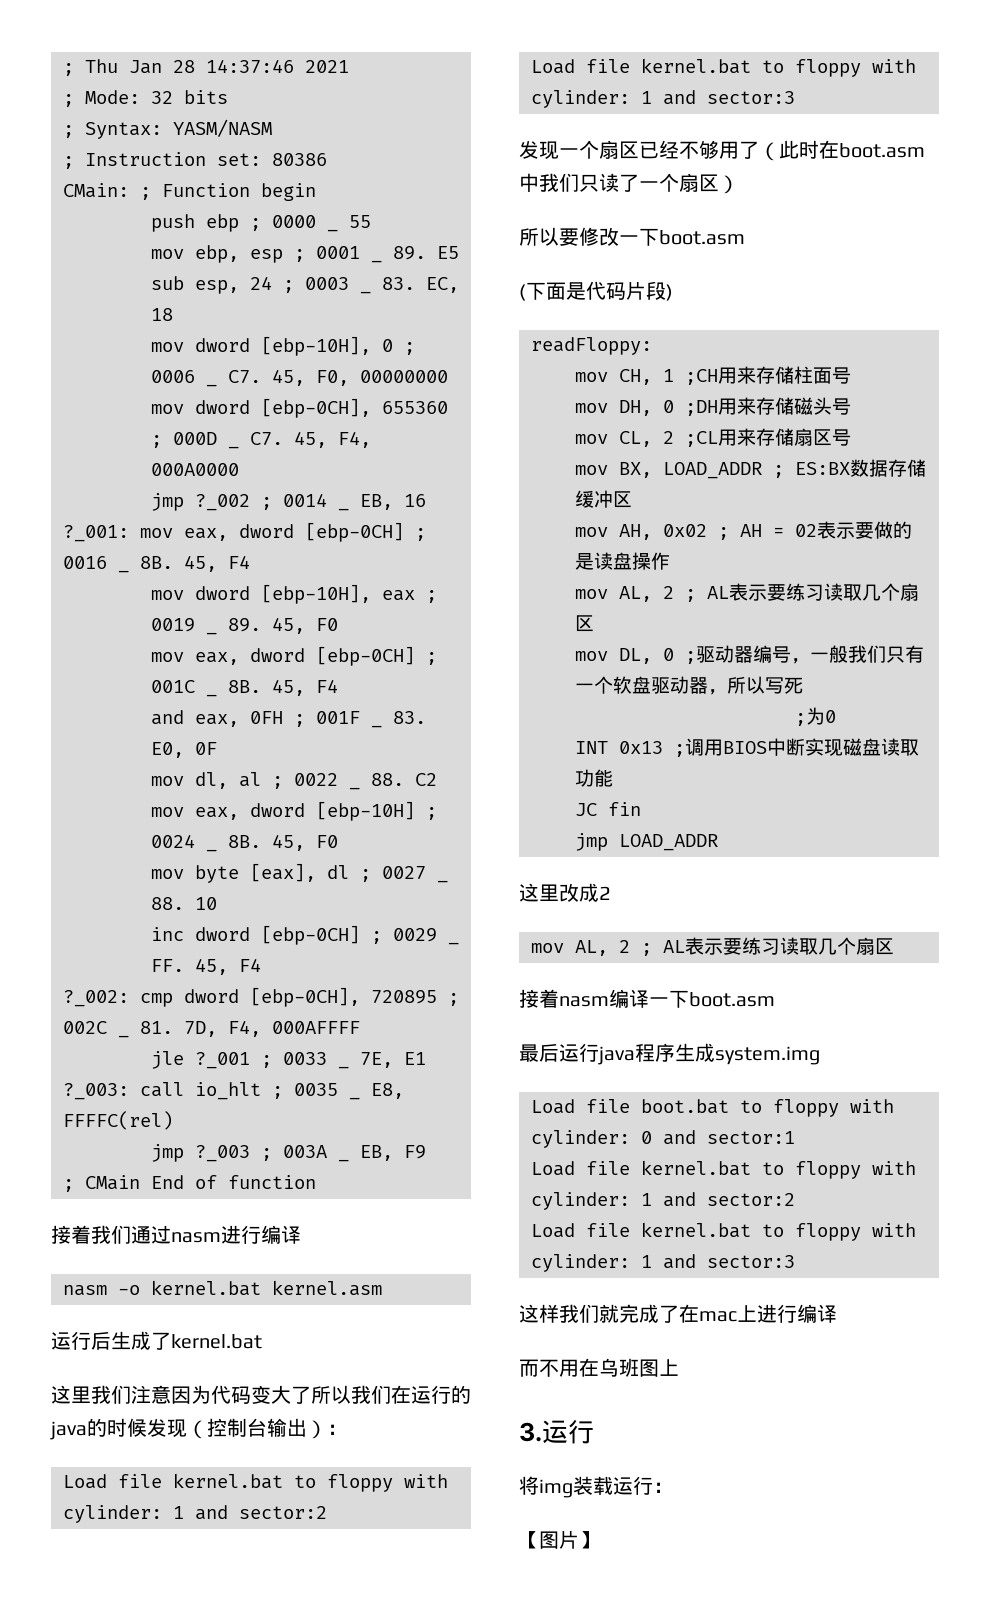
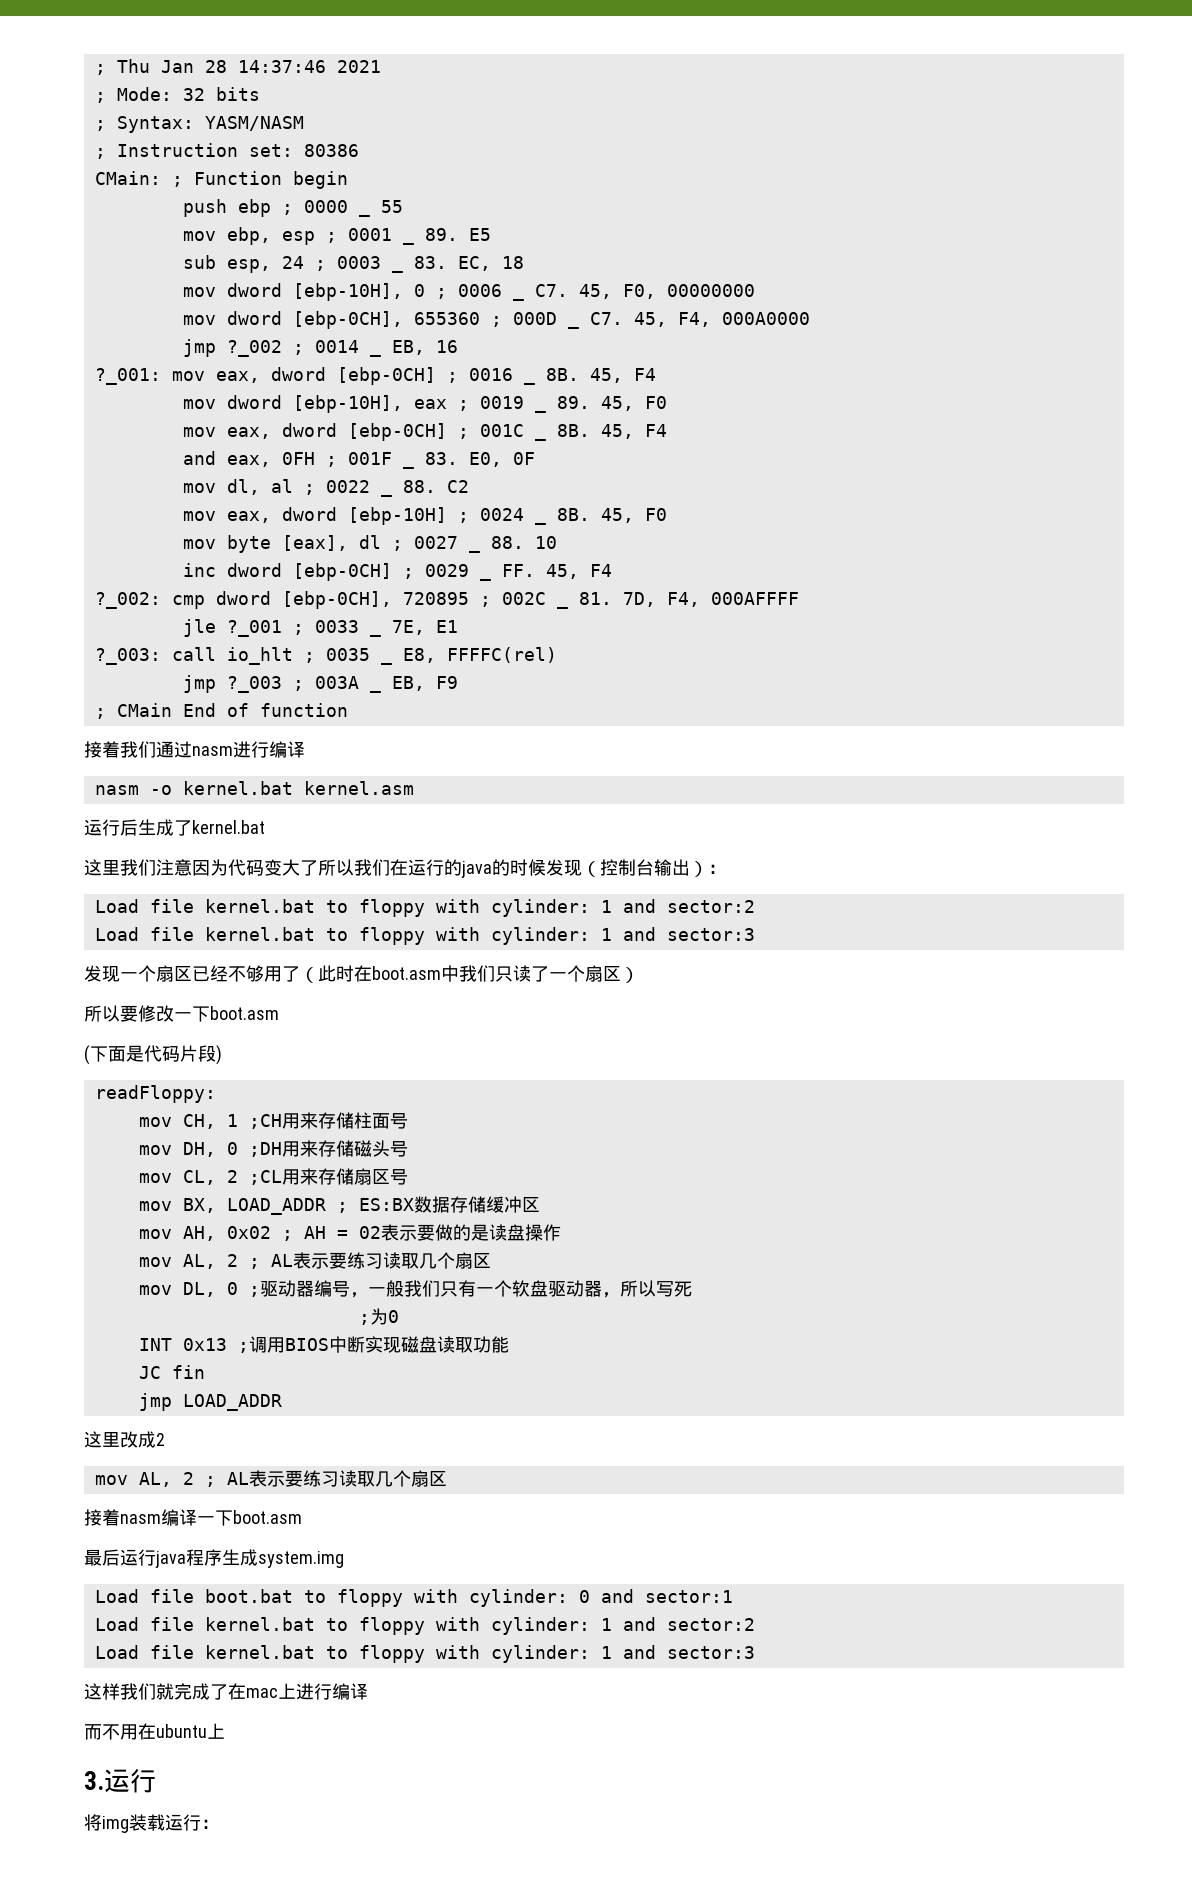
- 而不用在乌班图上
+ 而不用在ubuntu上
- 【图片】

